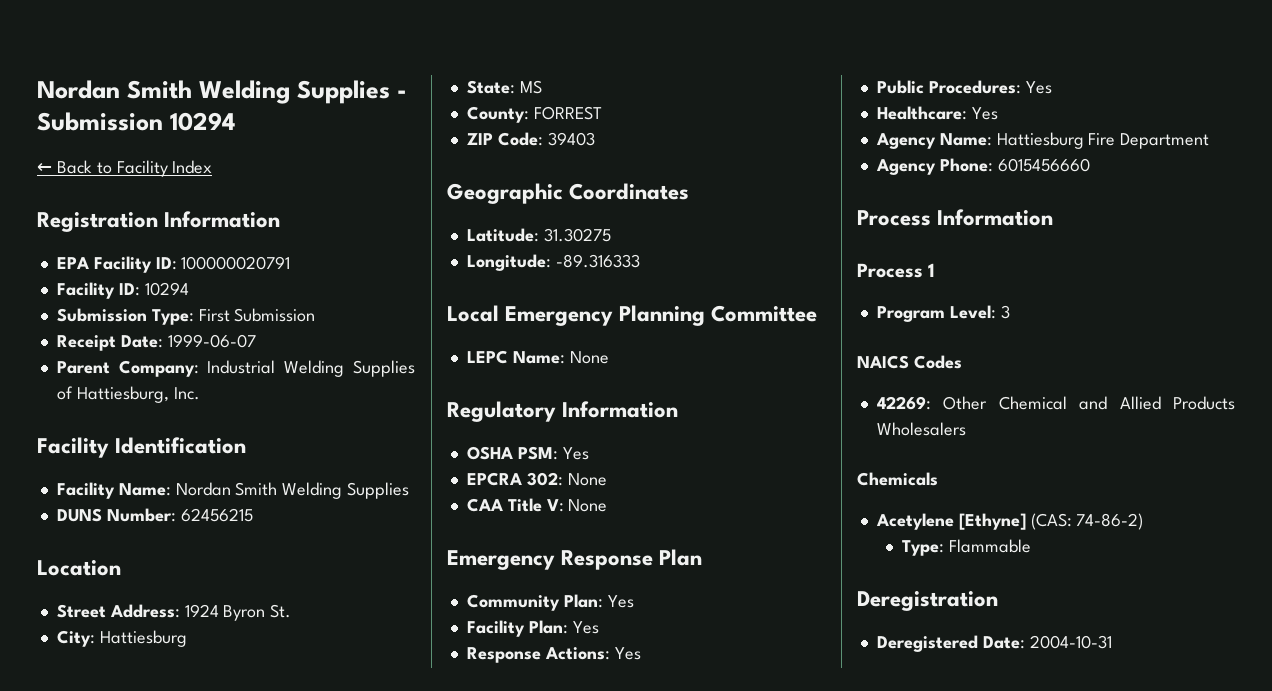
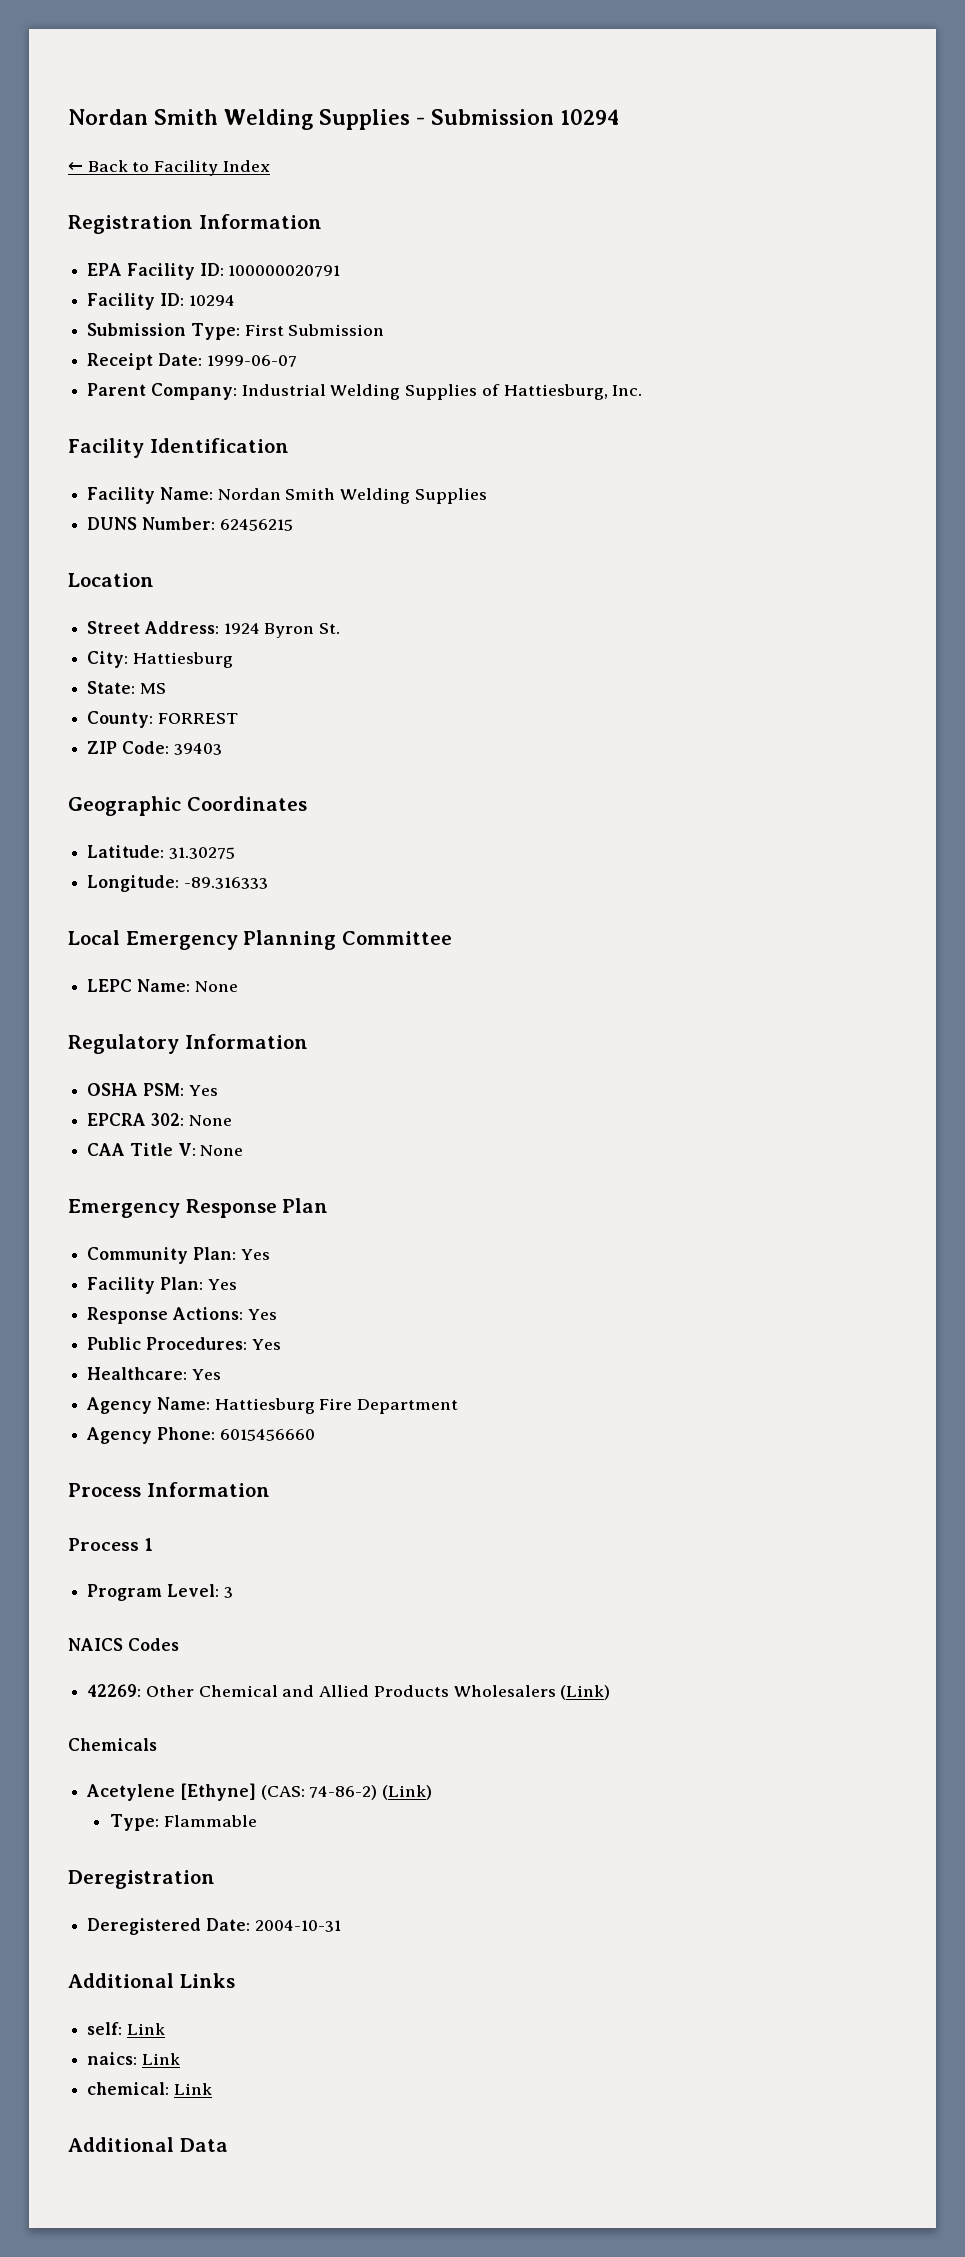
- 42269: Other Chemical and Allied Products Wholesalers
+ 42269: Other Chemical and Allied Products Wholesalers (Link)
- Acetylene [Ethyne] (CAS: 74-86-2)
+ Acetylene [Ethyne] (CAS: 74-86-2) (Link)
+ Additional Links
+ self: Link
+ naics: Link
+ chemical: Link
+ Additional Data

